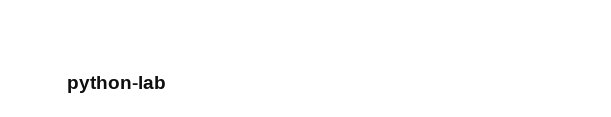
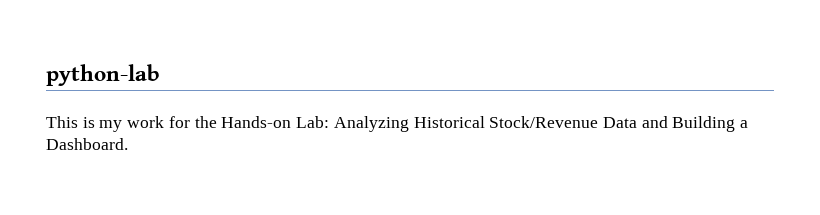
+ This is my work for the Hands-on Lab: Analyzing Historical Stock/Revenue Data and Building a Dashboard.

